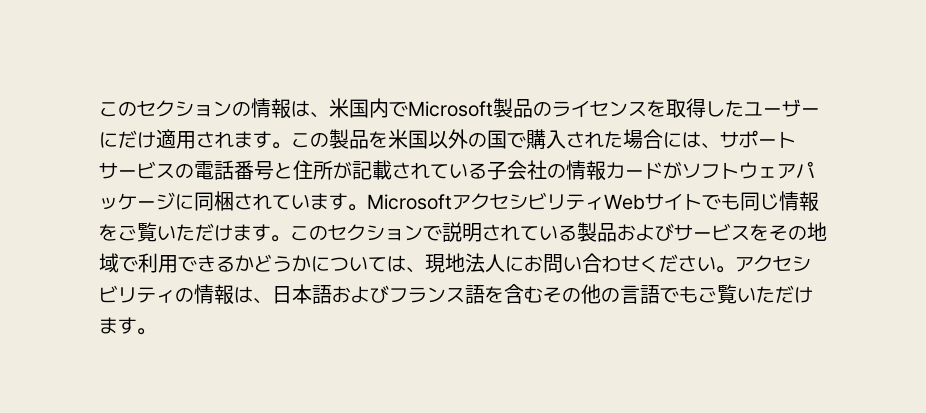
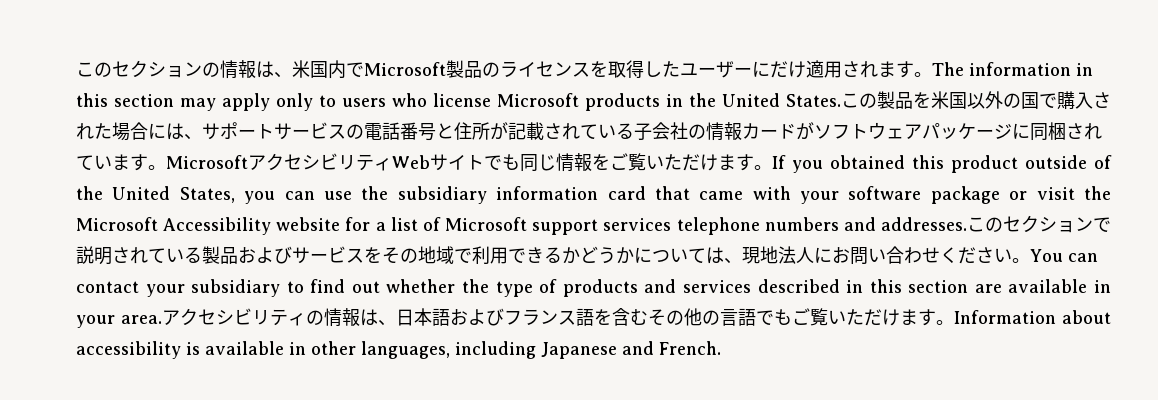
+ The information in this section may apply only to users who license Microsoft products in the United States.
+ If you obtained this product outside of the United States, you can use the subsidiary information card that came with your software package or visit the Microsoft Accessibility website for a list of Microsoft support services telephone numbers and addresses.
+ You can contact your subsidiary to find out whether the type of products and services described in this section are available in your area.
+ Information about accessibility is available in other languages, including Japanese and French.

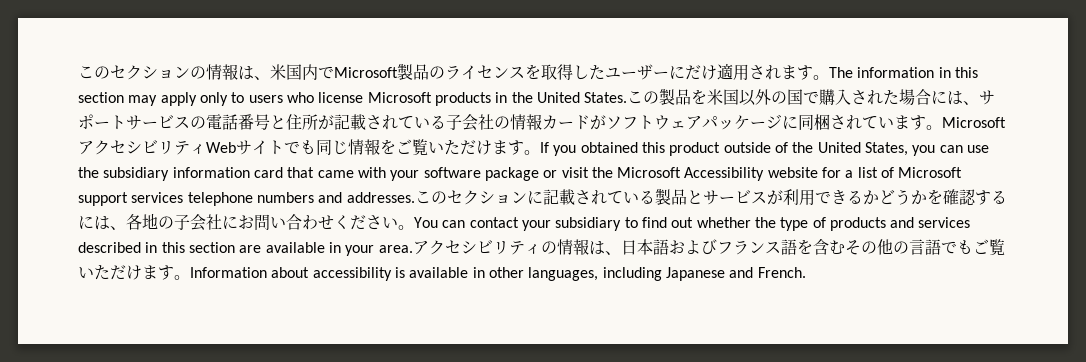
- このセクションで説明されている製品およびサービスをその地域で利用できるかどうかについては、現地法人にお問い合わせください。
+ このセクションに記載されている製品とサービスが利用できるかどうかを確認するには、各地の子会社にお問い合わせください。

